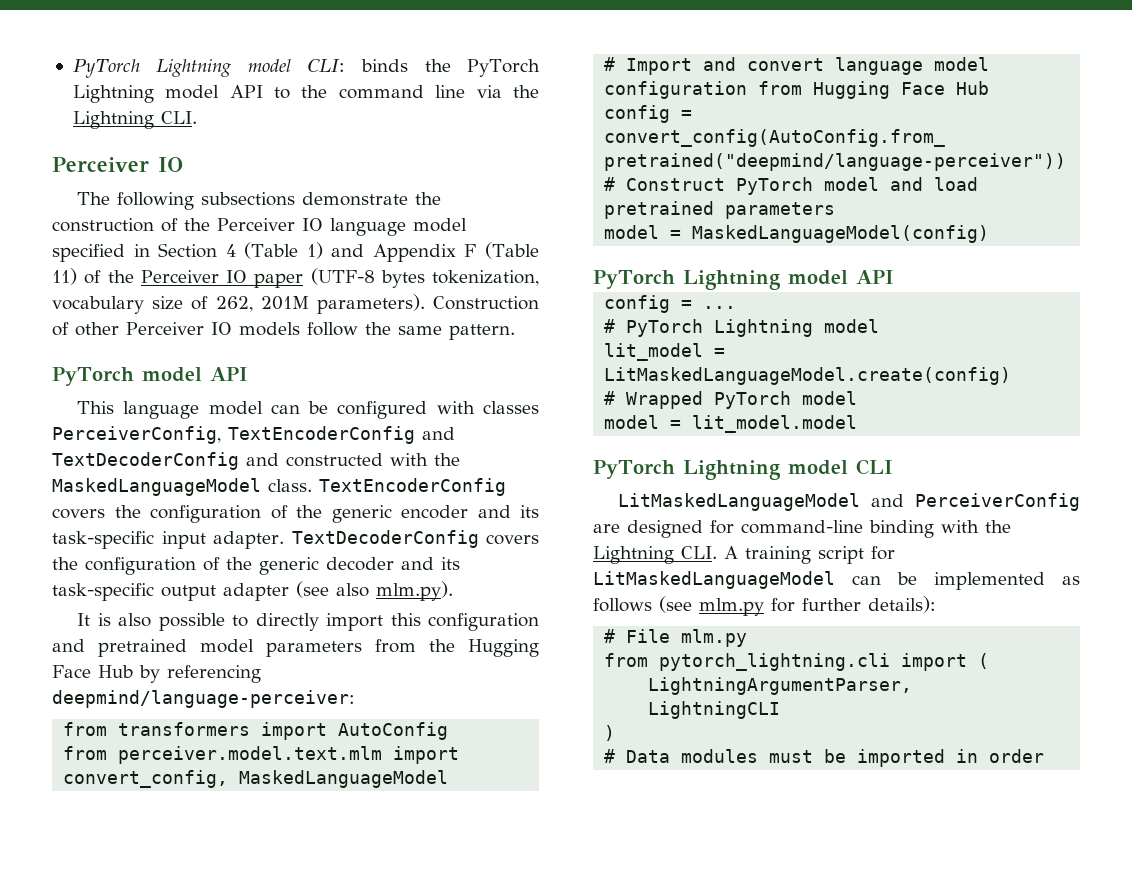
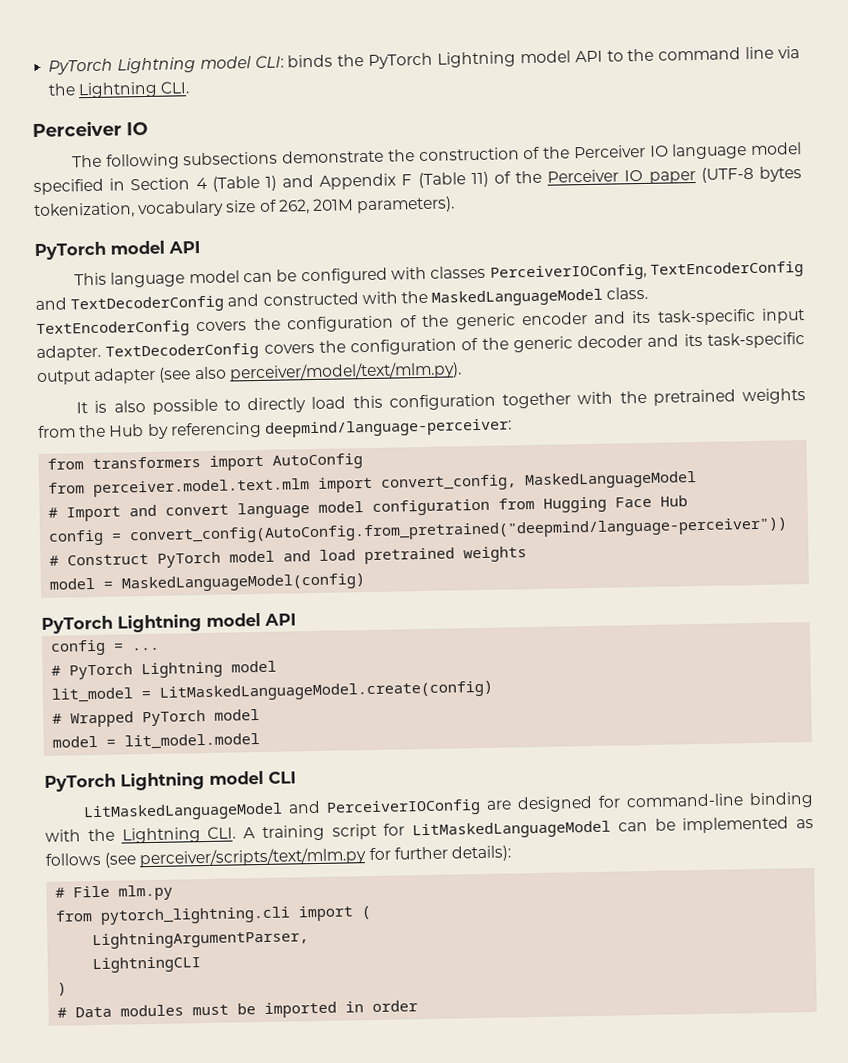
- Construction of other Perceiver IO models follow the same pattern.
- This language model can be configured with classes PerceiverConfig, TextEncoderConfig and TextDecoderConfig and constructed with the MaskedLanguageModel class.
+ This language model can be configured with classes PerceiverIOConfig, TextEncoderConfig and TextDecoderConfig and constructed with the MaskedLanguageModel class.
- TextDecoderConfig covers the configuration of the generic decoder and its task-specific output adapter (see also mlm.py).
+ TextDecoderConfig covers the configuration of the generic decoder and its task-specific output adapter (see also perceiver/model/text/mlm.py).
- It is also possible to directly import this configuration and pretrained model parameters from the Hugging Face Hub by referencing deepmind/language-perceiver:
+ It is also possible to directly load this configuration together with the pretrained weights from the Hub by referencing deepmind/language-perceiver:
- # Construct PyTorch model and load pretrained parameters
+ # Construct PyTorch model and load pretrained weights
- LitMaskedLanguageModel and PerceiverConfig are designed for command-line binding with the Lightning CLI. A training script for LitMaskedLanguageModel can be implemented as follows (see mlm.py for further details):
+ LitMaskedLanguageModel and PerceiverIOConfig are designed for command-line binding with the Lightning CLI. A training script for LitMaskedLanguageModel can be implemented as follows (see perceiver/scripts/text/mlm.py for further details):

